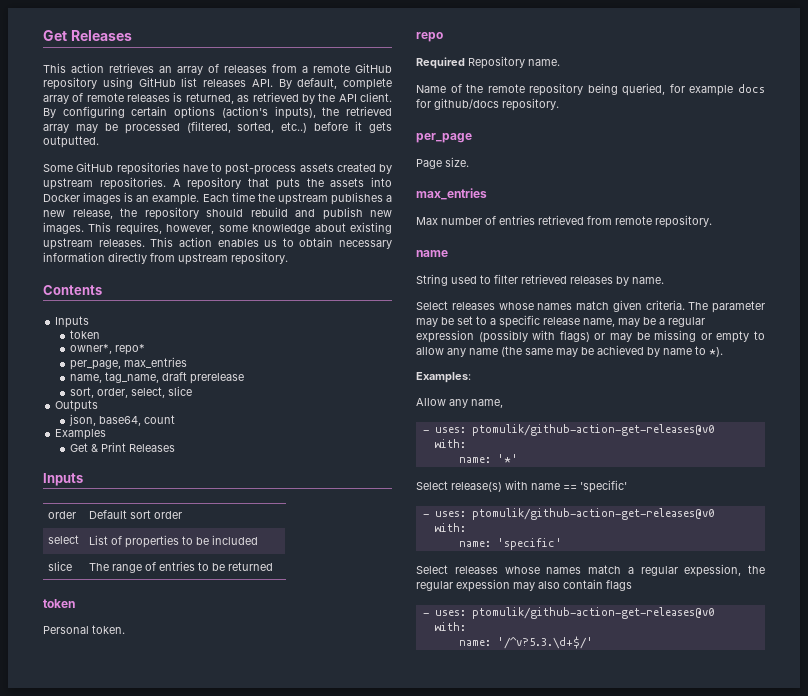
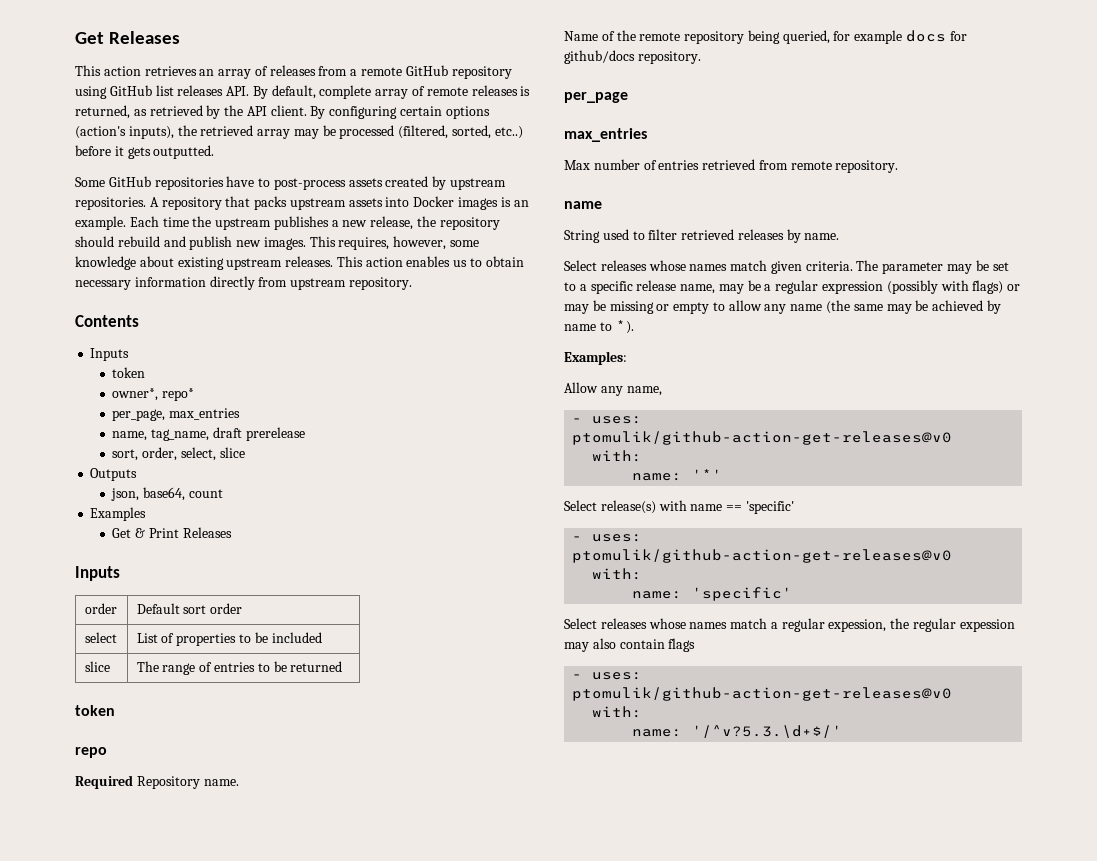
- A repository that puts the assets into Docker images is an example.
+ A repository that packs upstream assets into Docker images is an example.
- Personal token.
- Page size.

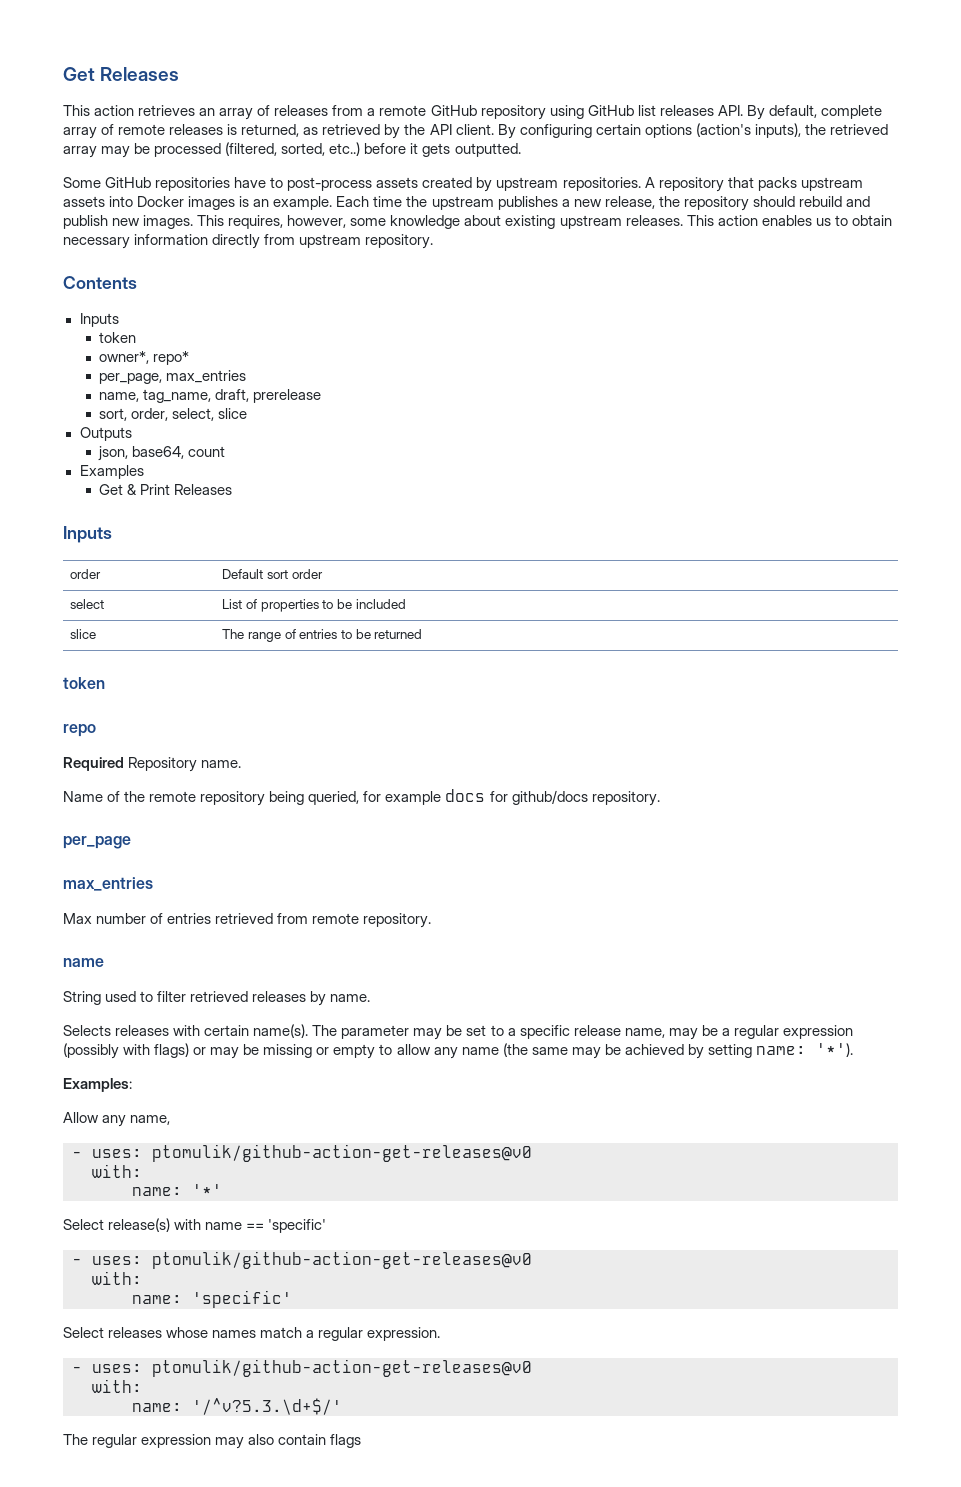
- name, tag_name, draft prerelease
+ name, tag_name, draft, prerelease
- Select releases whose names match given criteria.
+ Selects releases with certain name(s).
- The parameter may be set to a specific release name, may be a regular expression (possibly with flags) or may be missing or empty to allow any name (the same may be achieved by name to *).
+ The parameter may be set to a specific release name, may be a regular expression (possibly with flags) or may be missing or empty to allow any name (the same may be achieved by setting name: '*').
- Select releases whose names match a regular expession, the regular expession may also contain flags
+ Select releases whose names match a regular expression.
+ The regular expression may also contain flags

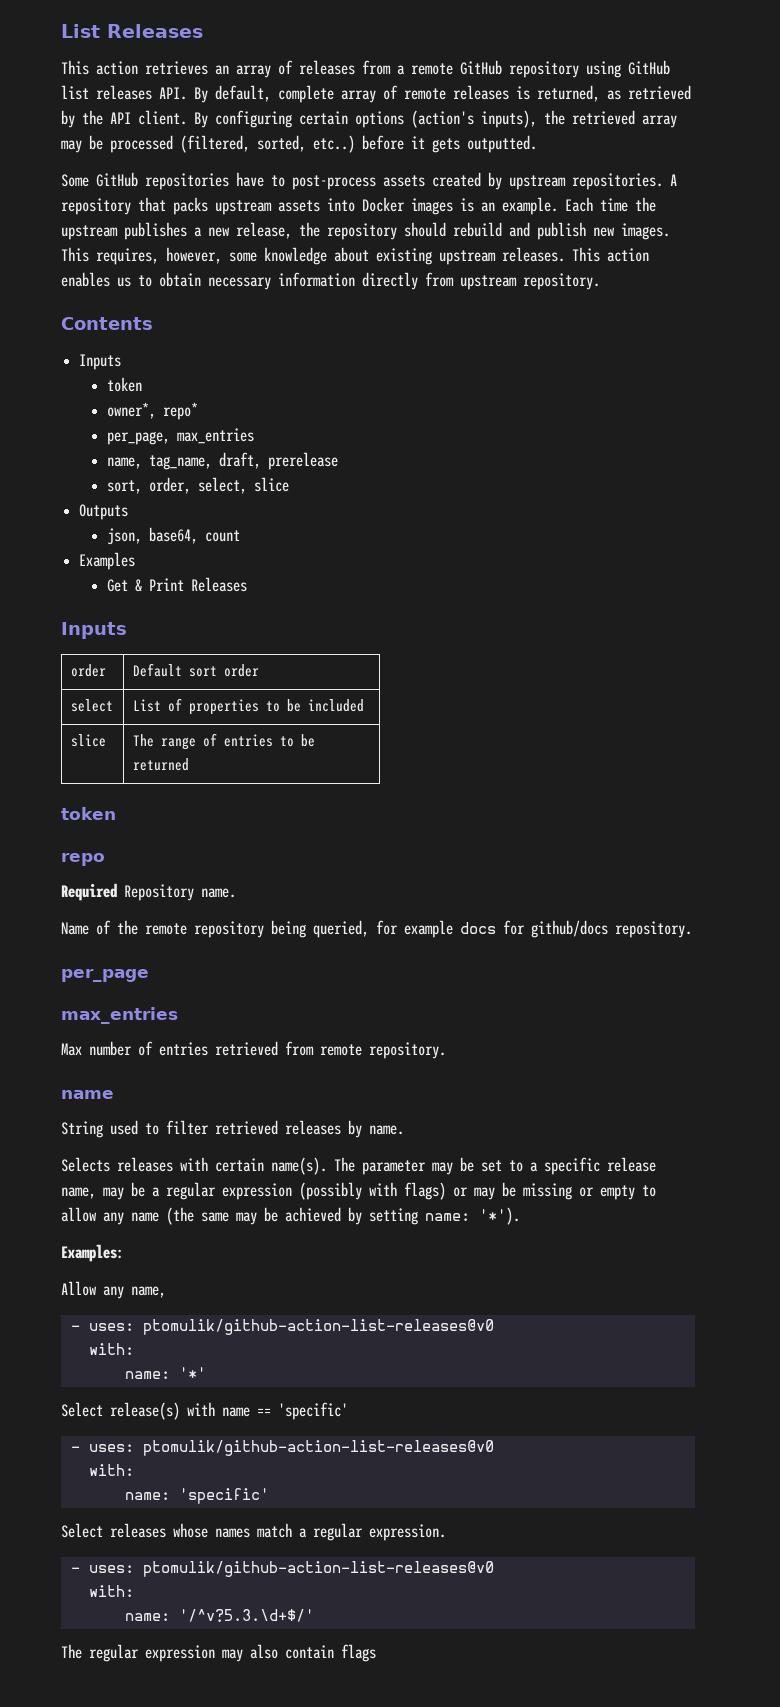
- Get Releases
+ List Releases
  Allow any name,
- - uses: ptomulik/github-action-get-releases@v0
+ - uses: ptomulik/github-action-list-releases@v0
  Select release(s) with name == 'specific'
- - uses: ptomulik/github-action-get-releases@v0
+ - uses: ptomulik/github-action-list-releases@v0
  Select releases whose names match a regular expression.
- - uses: ptomulik/github-action-get-releases@v0
+ - uses: ptomulik/github-action-list-releases@v0

